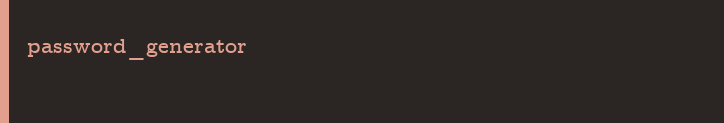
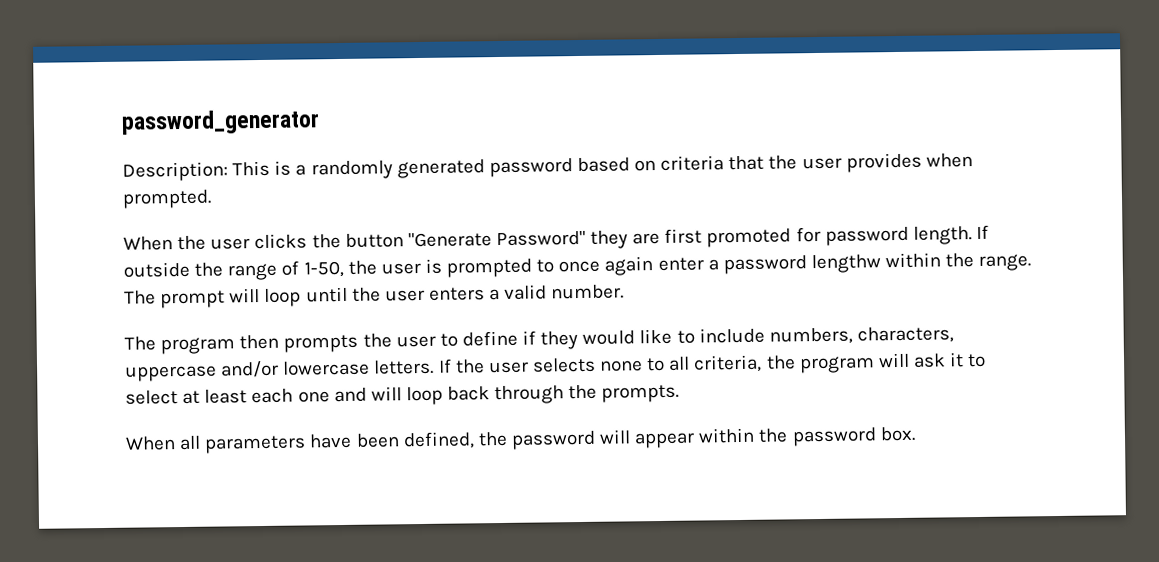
+ Description: This is a randomly generated password based on criteria that the user provides when prompted.
+ When the user clicks the button "Generate Password" they are first promoted for password length. If outside the range of 1-50, the user is prompted to once again enter a password lengthw within the range. The prompt will loop until the user enters a valid number.
+ The program then prompts the user to define if they would like to include numbers, characters, uppercase and/or lowercase letters. If the user selects none to all criteria, the program will ask it to select at least each one and will loop back through the prompts.
+ When all parameters have been defined, the password will appear within the password box.

